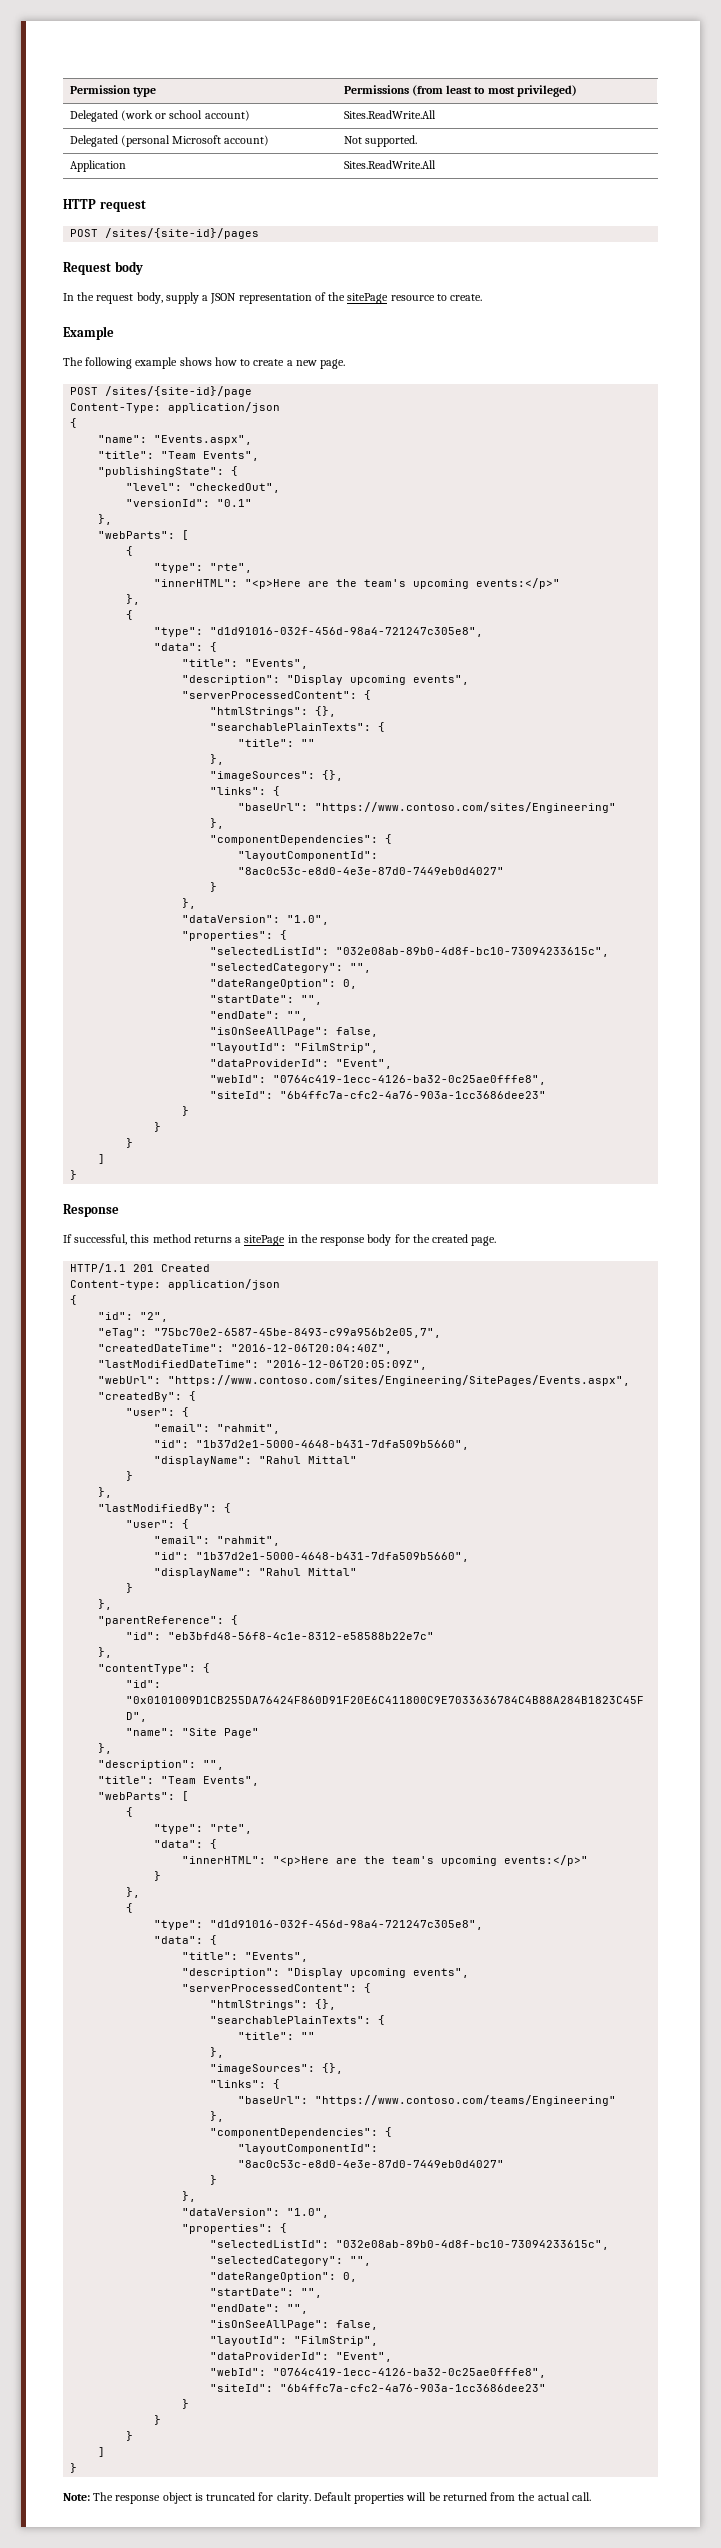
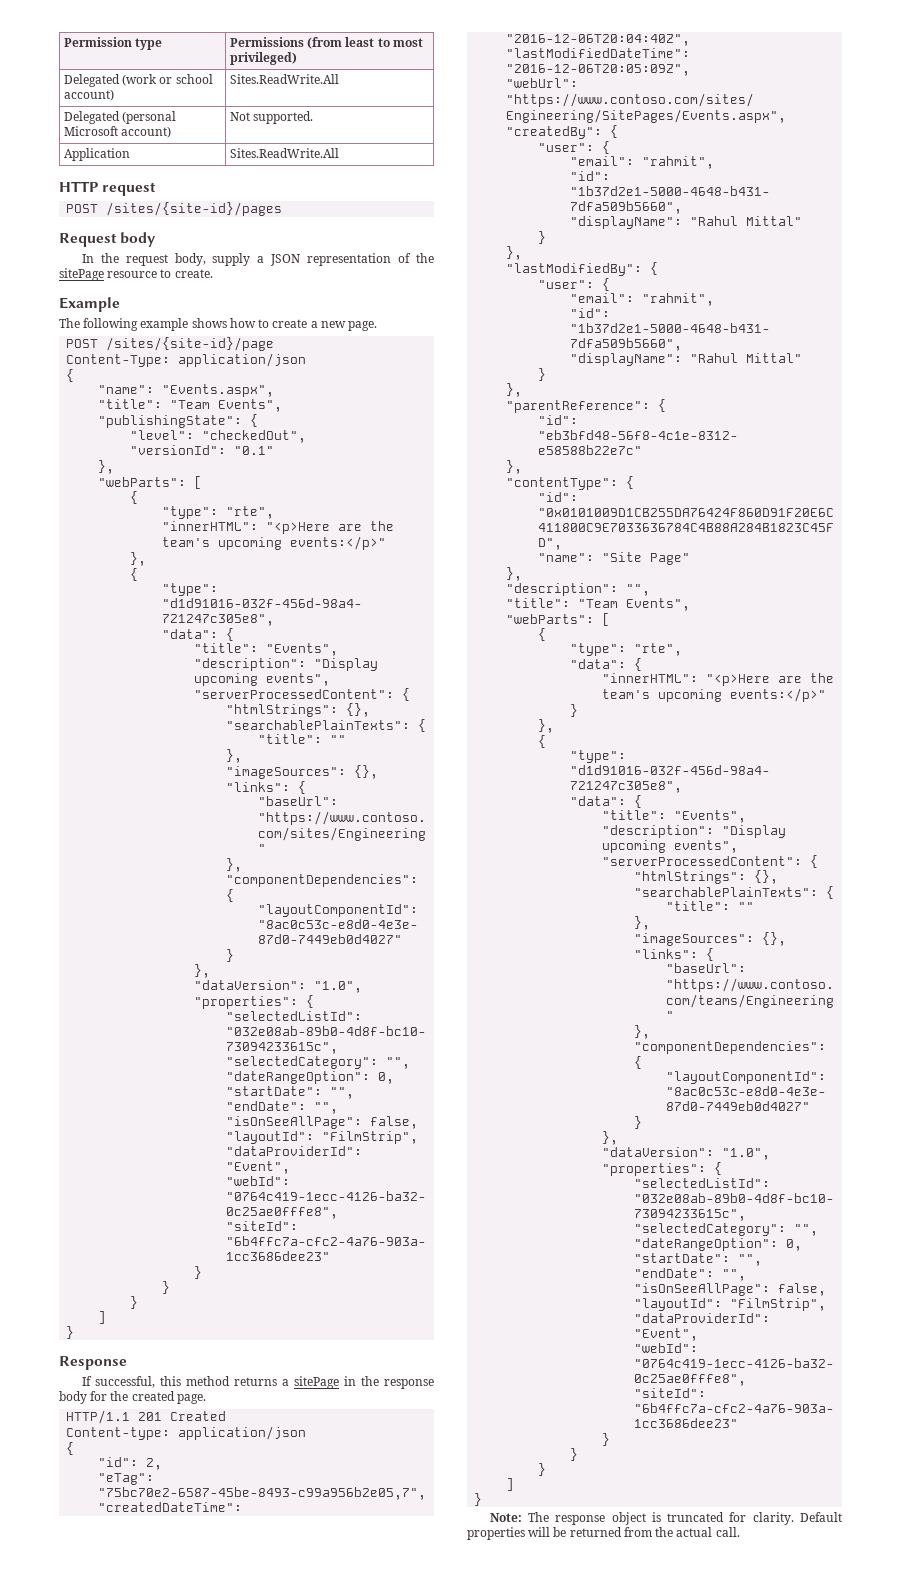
- "id": "2",
+ "id": 2,

